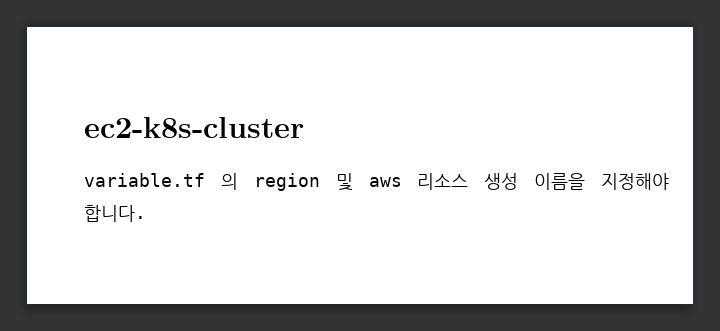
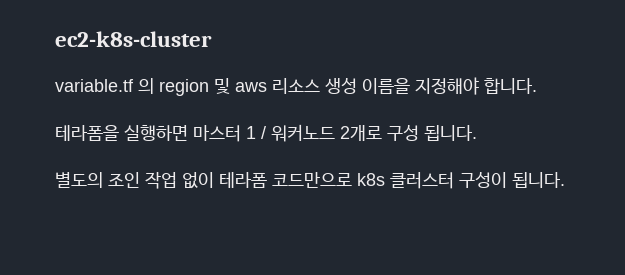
+ 테라폼을 실행하면 마스터 1 / 워커노드 2개로 구성 됩니다.
+ 별도의 조인 작업 없이 테라폼 코드만으로 k8s 클러스터 구성이 됩니다.

